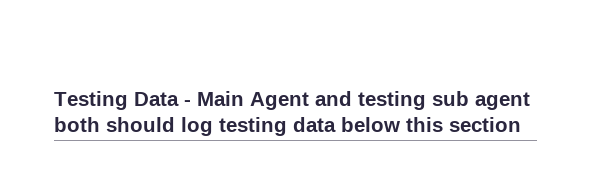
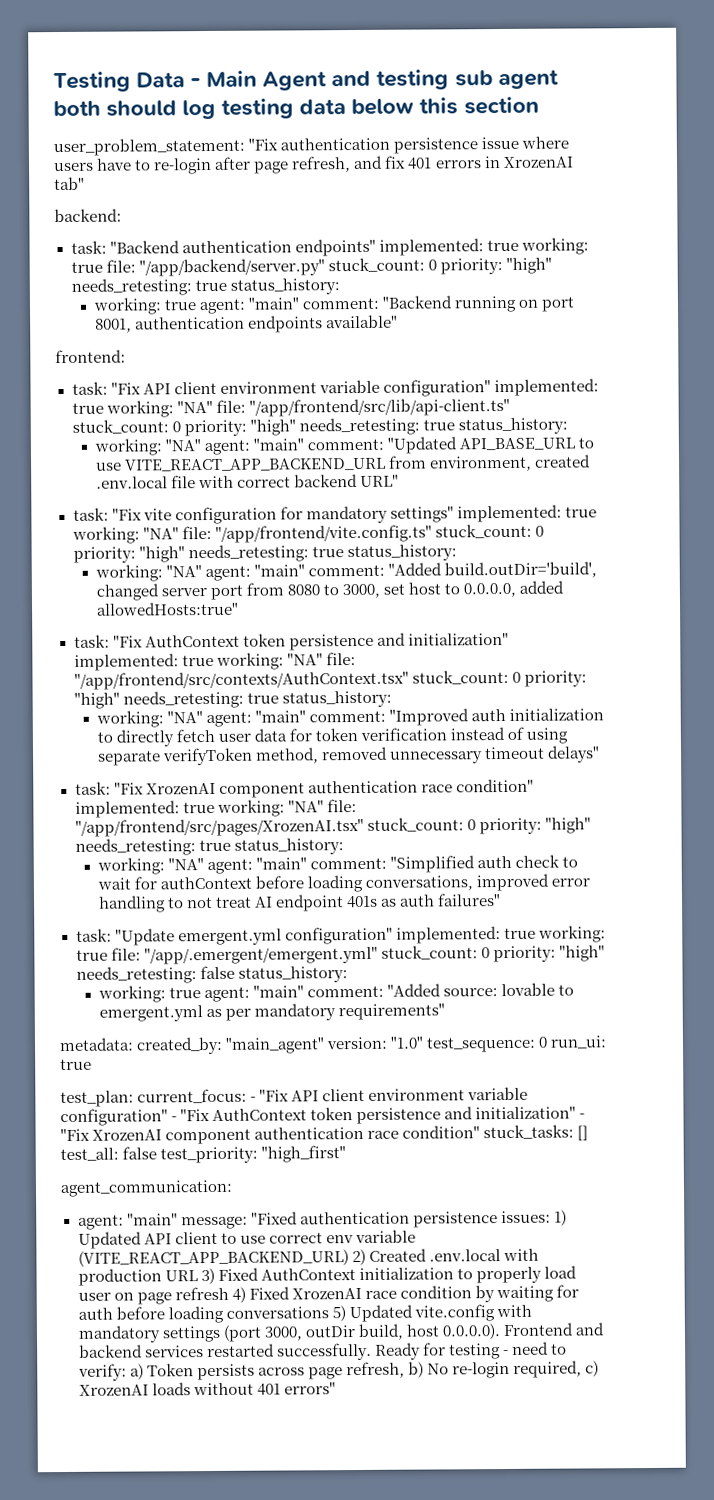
+ user_problem_statement: "Fix authentication persistence issue where users have to re-login after page refresh, and fix 401 errors in XrozenAI tab"
+ backend:
+ task: "Backend authentication endpoints" implemented: true working: true file: "/app/backend/server.py" stuck_count: 0 priority: "high" needs_retesting: true status_history:
+ working: true agent: "main" comment: "Backend running on port 8001, authentication endpoints available"
+ frontend:
+ task: "Fix API client environment variable configuration" implemented: true working: "NA" file: "/app/frontend/src/lib/api-client.ts" stuck_count: 0 priority: "high" needs_retesting: true status_history:
+ working: "NA" agent: "main" comment: "Updated API_BASE_URL to use VITE_REACT_APP_BACKEND_URL from environment, created .env.local file with correct backend URL"
+ task: "Fix vite configuration for mandatory settings" implemented: true working: "NA" file: "/app/frontend/vite.config.ts" stuck_count: 0 priority: "high" needs_retesting: true status_history:
+ working: "NA" agent: "main" comment: "Added build.outDir='build', changed server port from 8080 to 3000, set host to 0.0.0.0, added allowedHosts:true"
+ task: "Fix AuthContext token persistence and initialization" implemented: true working: "NA" file: "/app/frontend/src/contexts/AuthContext.tsx" stuck_count: 0 priority: "high" needs_retesting: true status_history:
+ working: "NA" agent: "main" comment: "Improved auth initialization to directly fetch user data for token verification instead of using separate verifyToken method, removed unnecessary timeout delays"
+ task: "Fix XrozenAI component authentication race condition" implemented: true working: "NA" file: "/app/frontend/src/pages/XrozenAI.tsx" stuck_count: 0 priority: "high" needs_retesting: true status_history:
+ working: "NA" agent: "main" comment: "Simplified auth check to wait for authContext before loading conversations, improved error handling to not treat AI endpoint 401s as auth failures"
+ task: "Update emergent.yml configuration" implemented: true working: true file: "/app/.emergent/emergent.yml" stuck_count: 0 priority: "high" needs_retesting: false status_history:
+ working: true agent: "main" comment: "Added source: lovable to emergent.yml as per mandatory requirements"
+ metadata: created_by: "main_agent" version: "1.0" test_sequence: 0 run_ui: true
+ test_plan: current_focus: - "Fix API client environment variable configuration" - "Fix AuthContext token persistence and initialization" - "Fix XrozenAI component authentication race condition" stuck_tasks: [] test_all: false test_priority: "high_first"
+ agent_communication:
+ agent: "main" message: "Fixed authentication persistence issues: 1) Updated API client to use correct env variable (VITE_REACT_APP_BACKEND_URL) 2) Created .env.local with production URL 3) Fixed AuthContext initialization to properly load user on page refresh 4) Fixed XrozenAI race condition by waiting for auth before loading conversations 5) Updated vite.config with mandatory settings (port 3000, outDir build, host 0.0.0.0). Frontend and backend services restarted successfully. Ready for testing - need to verify: a) Token persists across page refresh, b) No re-login required, c) XrozenAI loads without 401 errors"

